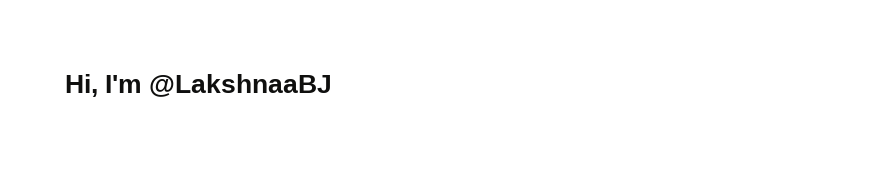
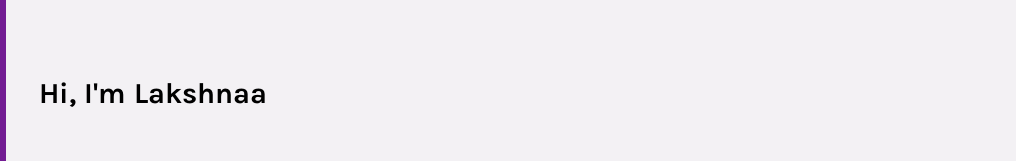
- Hi, I'm @LakshnaaBJ
+ Hi, I'm Lakshnaa

